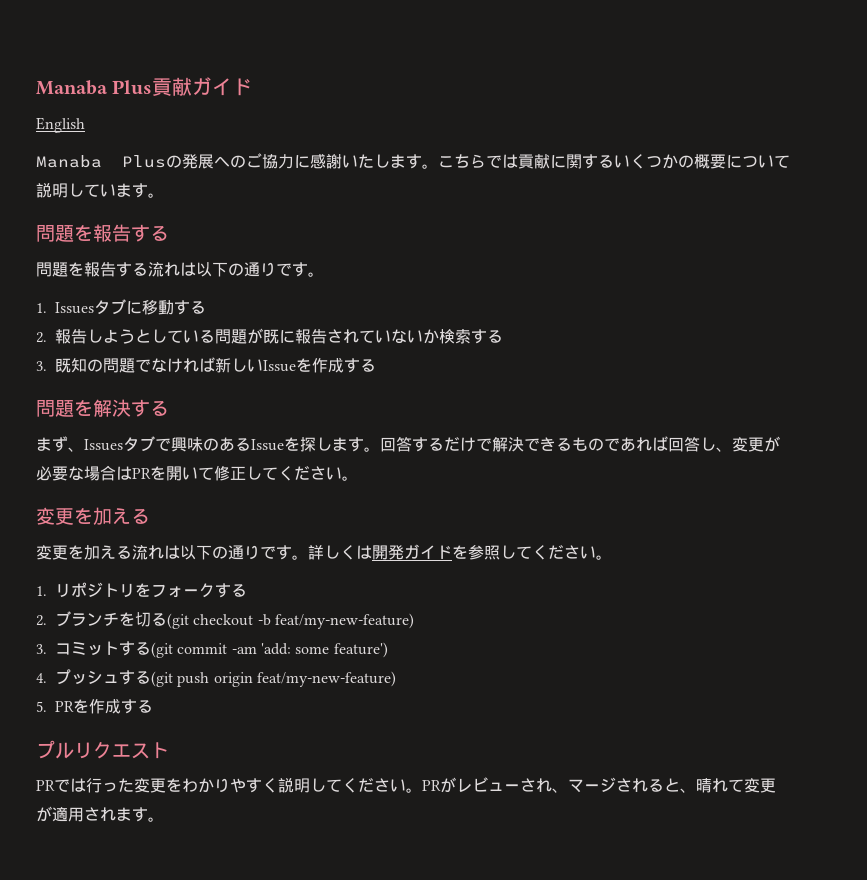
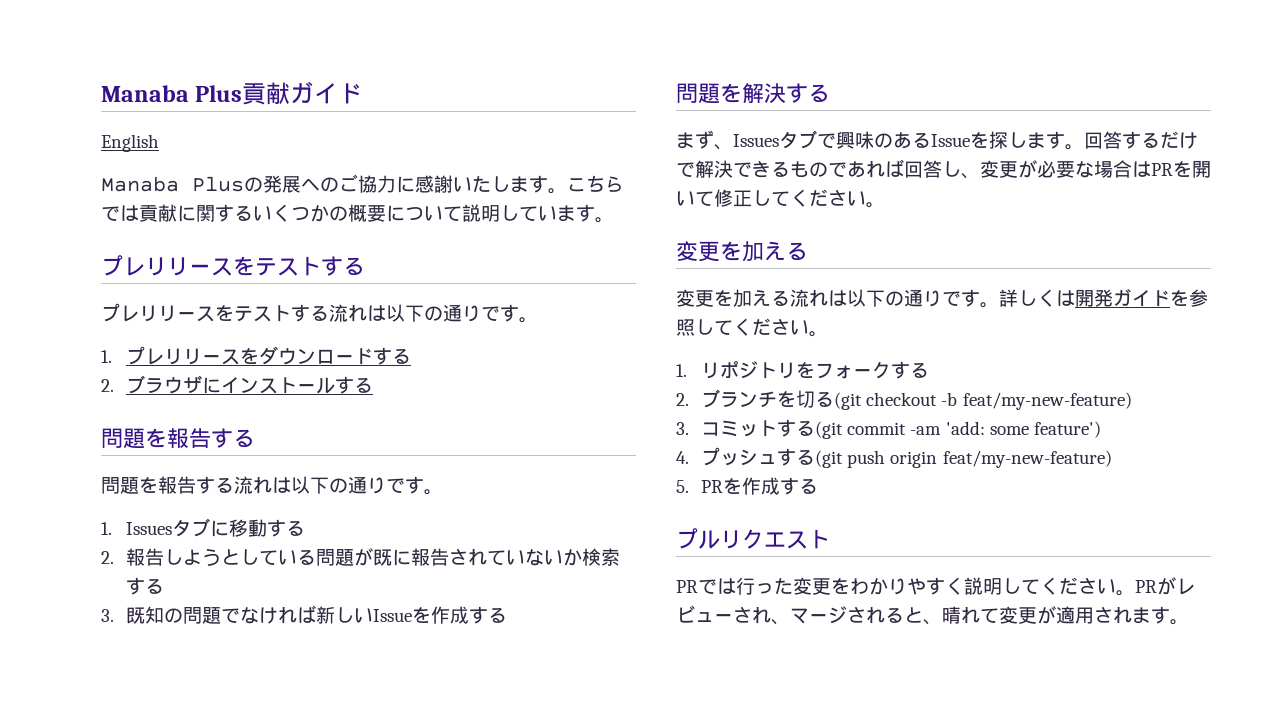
  こちらでは貢献に関するいくつかの概要について説明しています。
+ プレリリースをテストする
+ プレリリースをテストする流れは以下の通りです。
+ 1.プレリリースをダウンロードする
+ 2.ブラウザにインストールする

